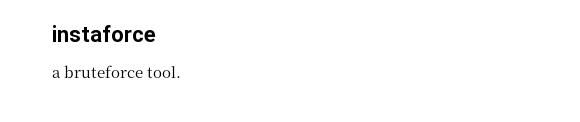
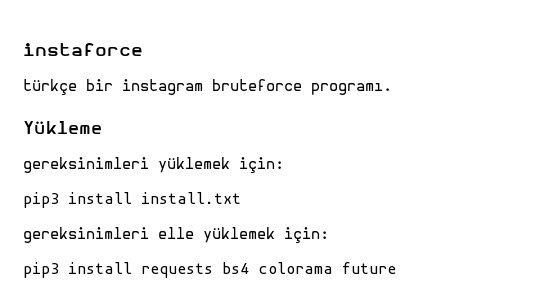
- a bruteforce tool.
+ türkçe bir instagram bruteforce programı.
+ Yükleme
+ gereksinimleri yüklemek için:
+ pip3 install install.txt
+ gereksinimleri elle yüklemek için:
+ pip3 install requests bs4 colorama future

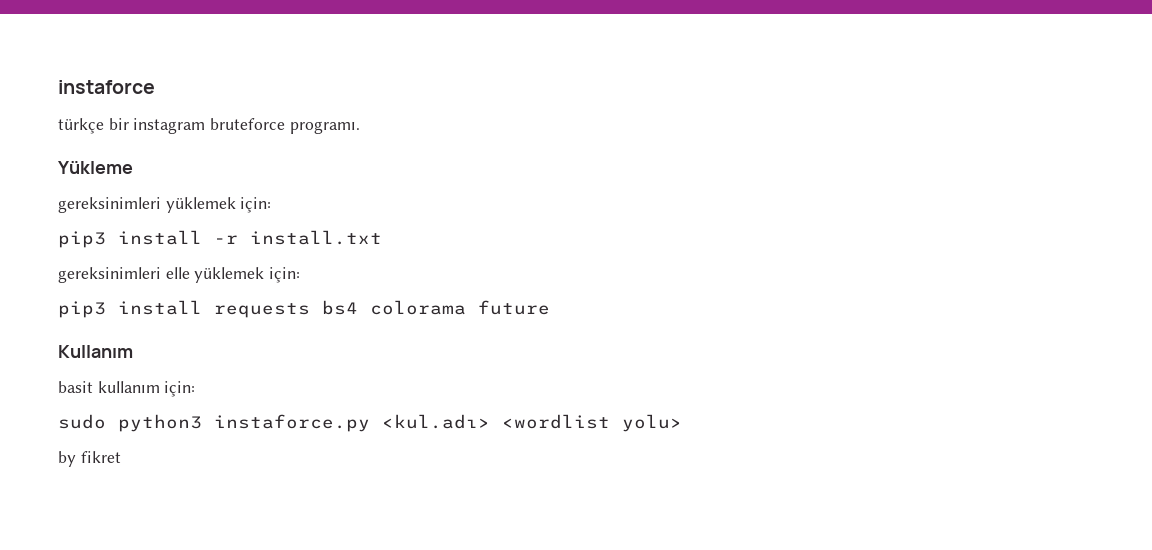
- pip3 install install.txt
+ pip3 install -r install.txt
+ Kullanım
+ basit kullanım için:
+ sudo python3 instaforce.py <kul.adı> <wordlist yolu>
+ by fikret

